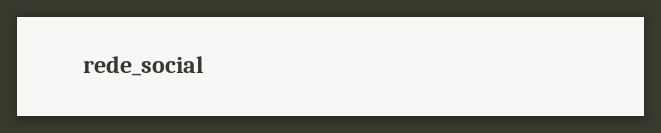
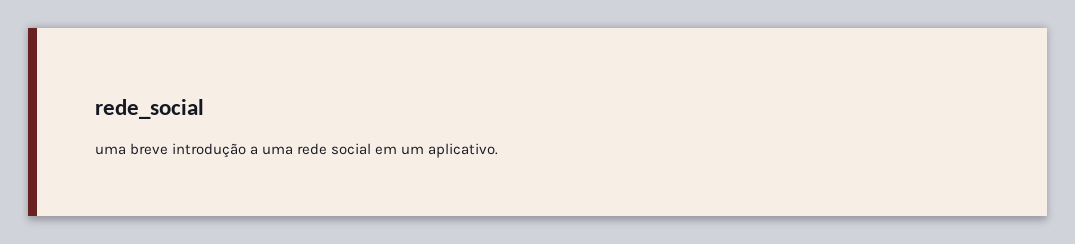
+ uma breve introdução a uma rede social em um aplicativo.

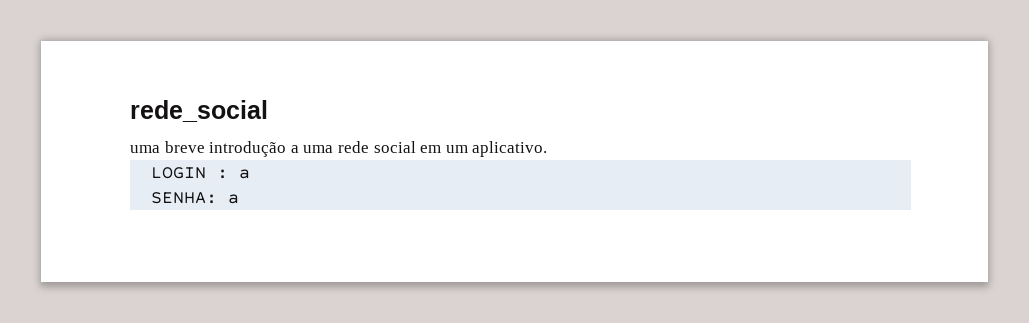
+ LOGIN : a
+ SENHA: a

